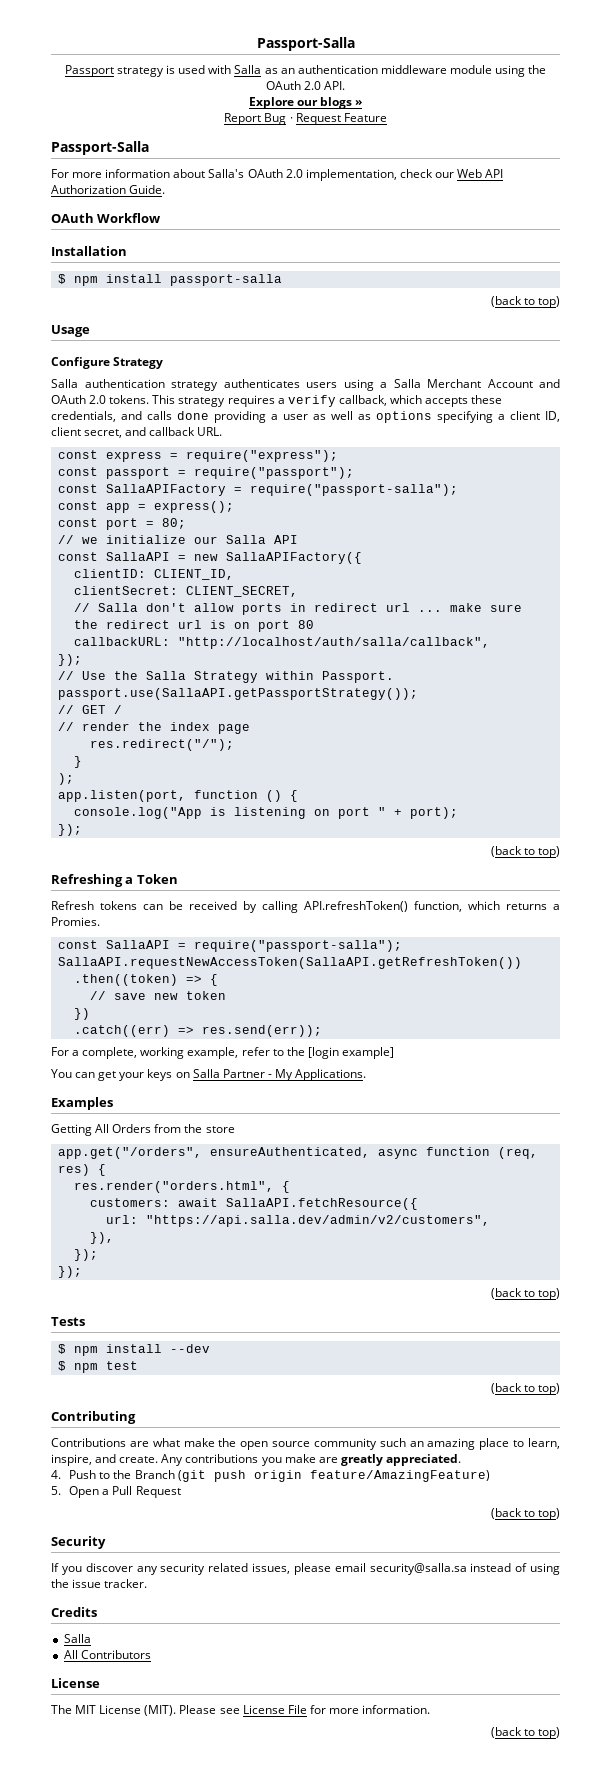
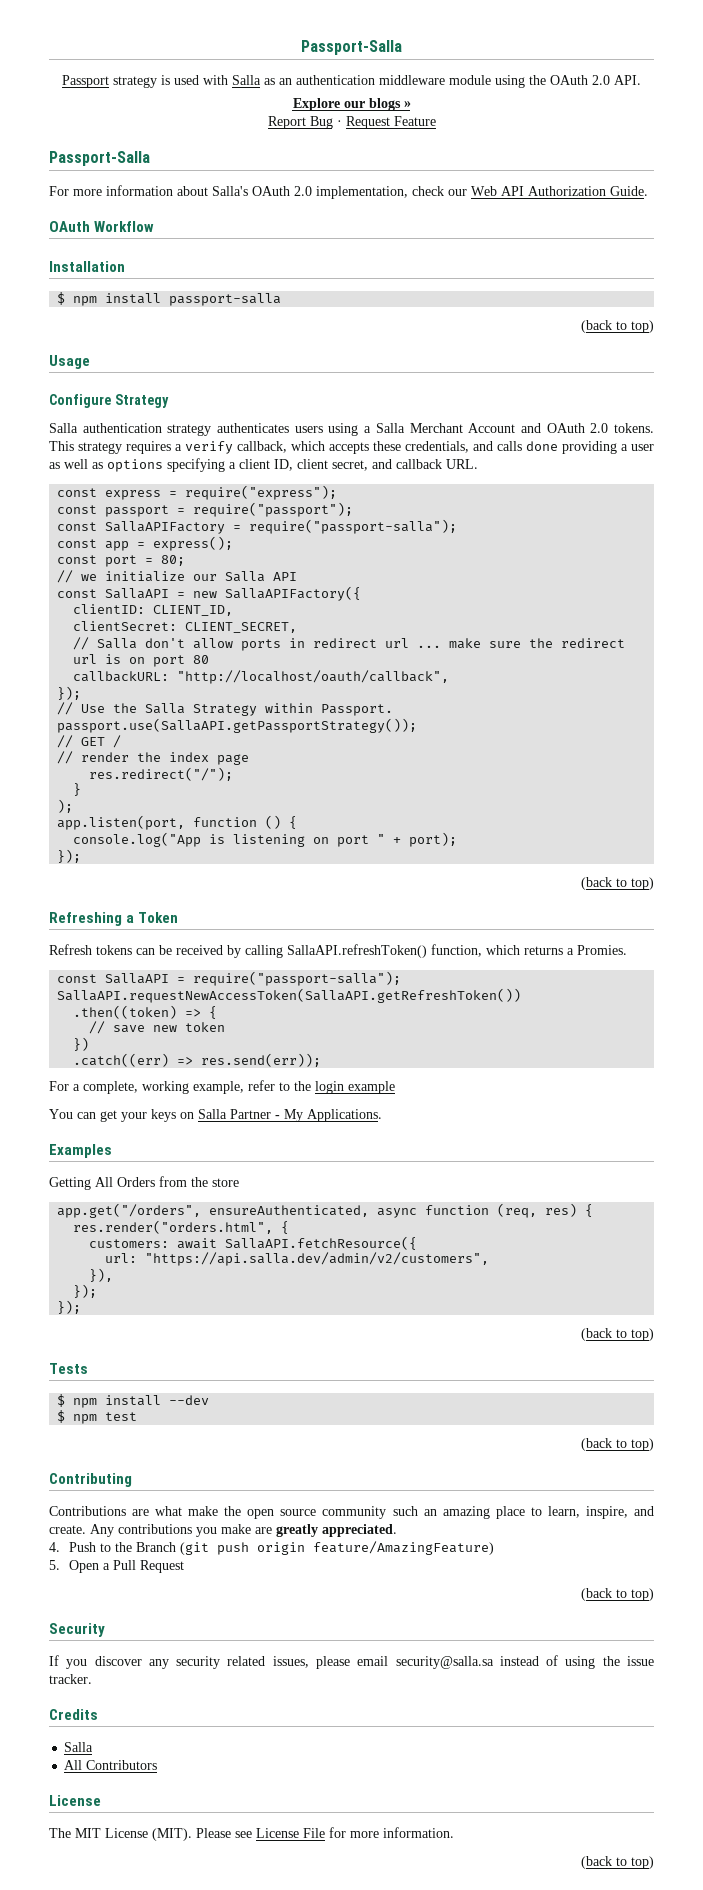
- callbackURL: "http://localhost/auth/salla/callback",
+ callbackURL: "http://localhost/oauth/callback",
- Refresh tokens can be received by calling API.refreshToken() function, which returns a Promies.
+ Refresh tokens can be received by calling SallaAPI.refreshToken() function, which returns a Promies.
- For a complete, working example, refer to the [login example]
+ For a complete, working example, refer to the login example

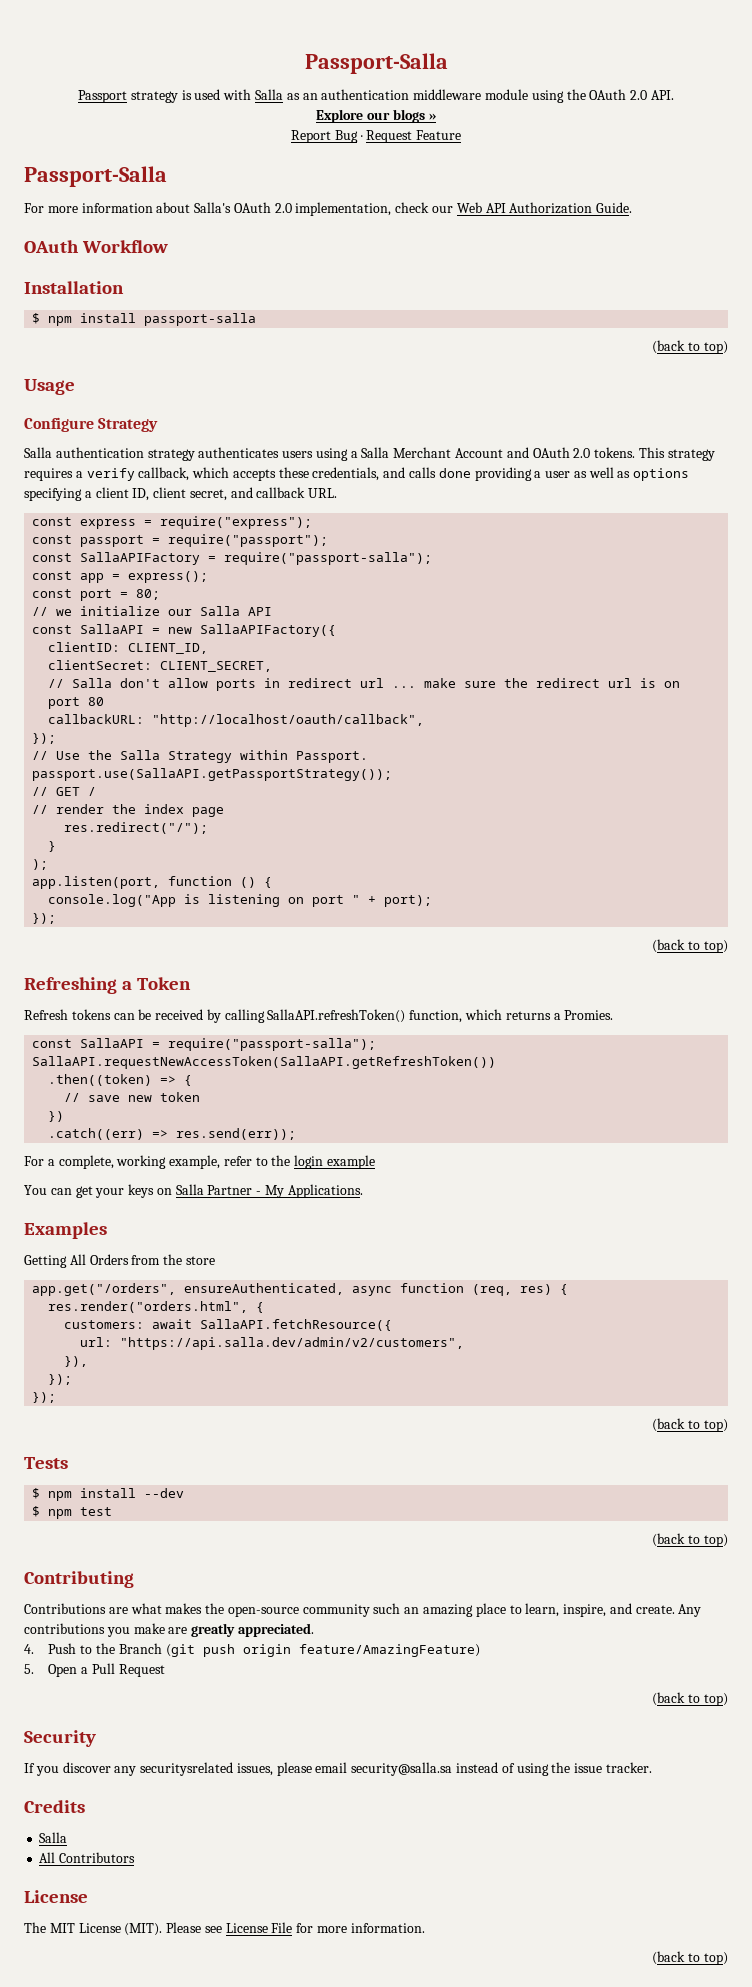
- Contributions are what make the open source community such an amazing place to learn, inspire, and create.
+ Contributions are what makes the open-source community such an amazing place to learn, inspire, and create.
- If you discover any security related issues, please email security@salla.sa instead of using the issue tracker.
+ If you discover any securitysrelated issues, please email security@salla.sa instead of using the issue tracker.

